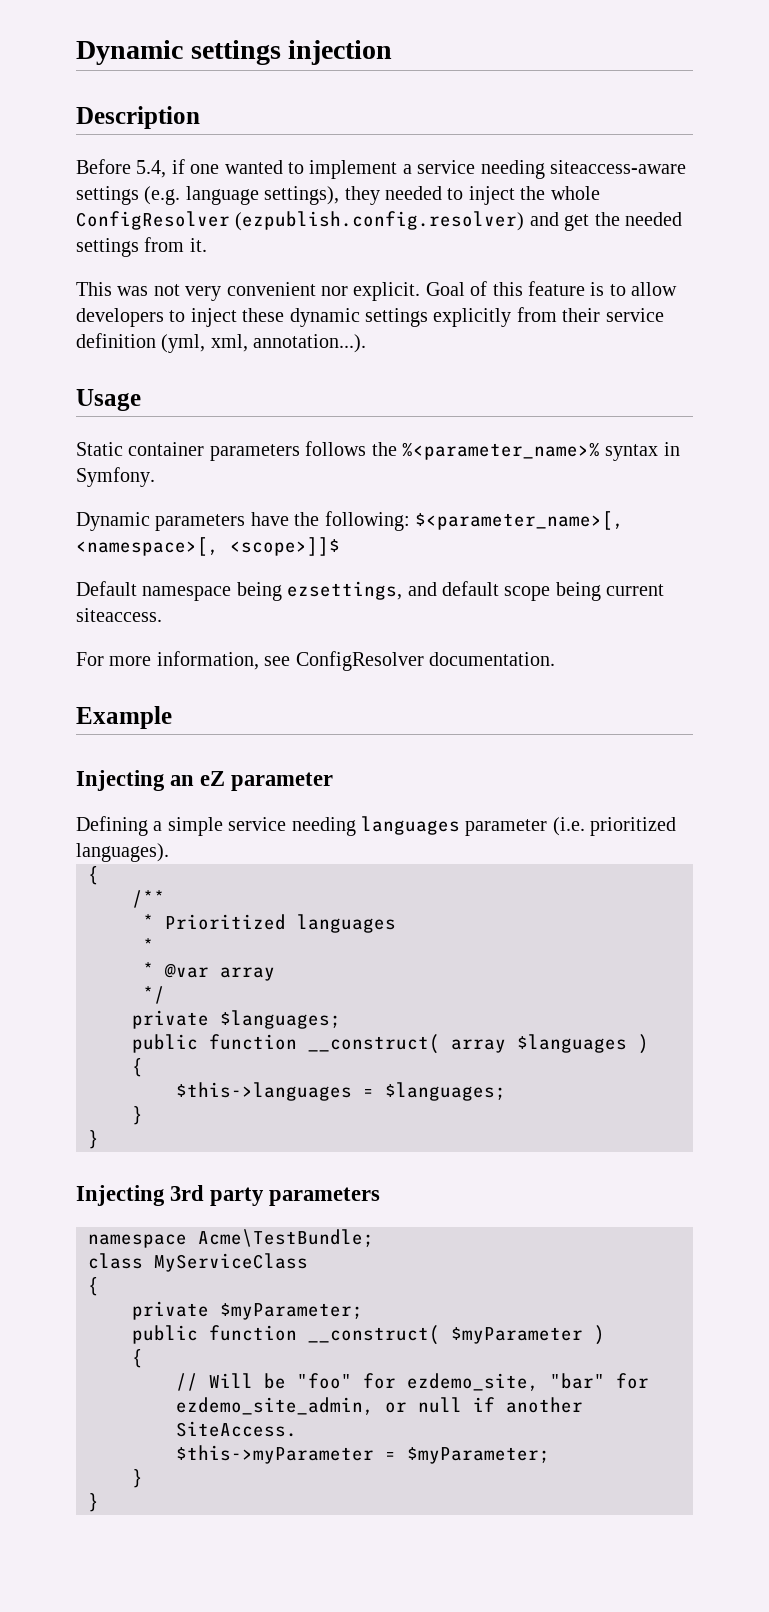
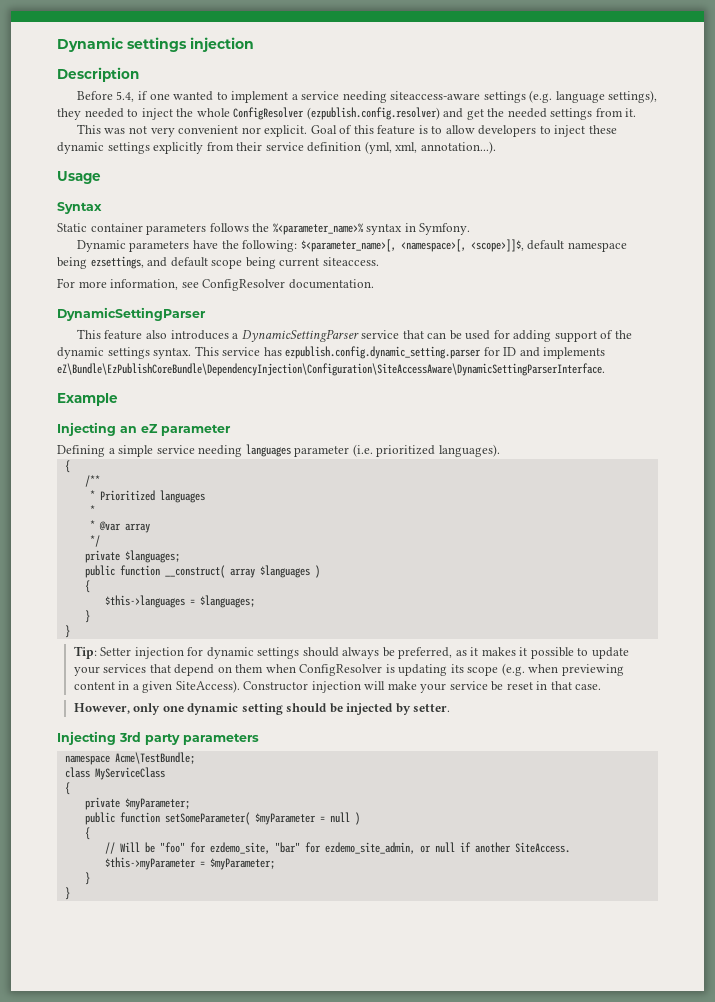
+ Syntax
- Dynamic parameters have the following: $<parameter_name>[, <namespace>[, <scope>]]$
- Default namespace being ezsettings, and default scope being current siteaccess.
+ Dynamic parameters have the following: $<parameter_name>[, <namespace>[, <scope>]]$, default namespace being ezsettings, and default scope being current siteaccess.
  For more information, see ConfigResolver documentation.
+ DynamicSettingParser
+ This feature also introduces a DynamicSettingParser service that can be used for adding support of the dynamic settings syntax. This service has ezpublish.config.dynamic_setting.parser for ID and implements eZ\Bundle\EzPublishCoreBundle\DependencyInjection\Configuration\SiteAccessAware\DynamicSettingParserInterface.
+ Tip: Setter injection for dynamic settings should always be preferred, as it makes it possible to update your services that depend on them when ConfigResolver is updating its scope (e.g. when previewing content in a given SiteAccess). Constructor injection will make your service be reset in that case.
+ However, only one dynamic setting should be injected by setter.
- public function __construct( $myParameter )
+ public function setSomeParameter( $myParameter = null )

